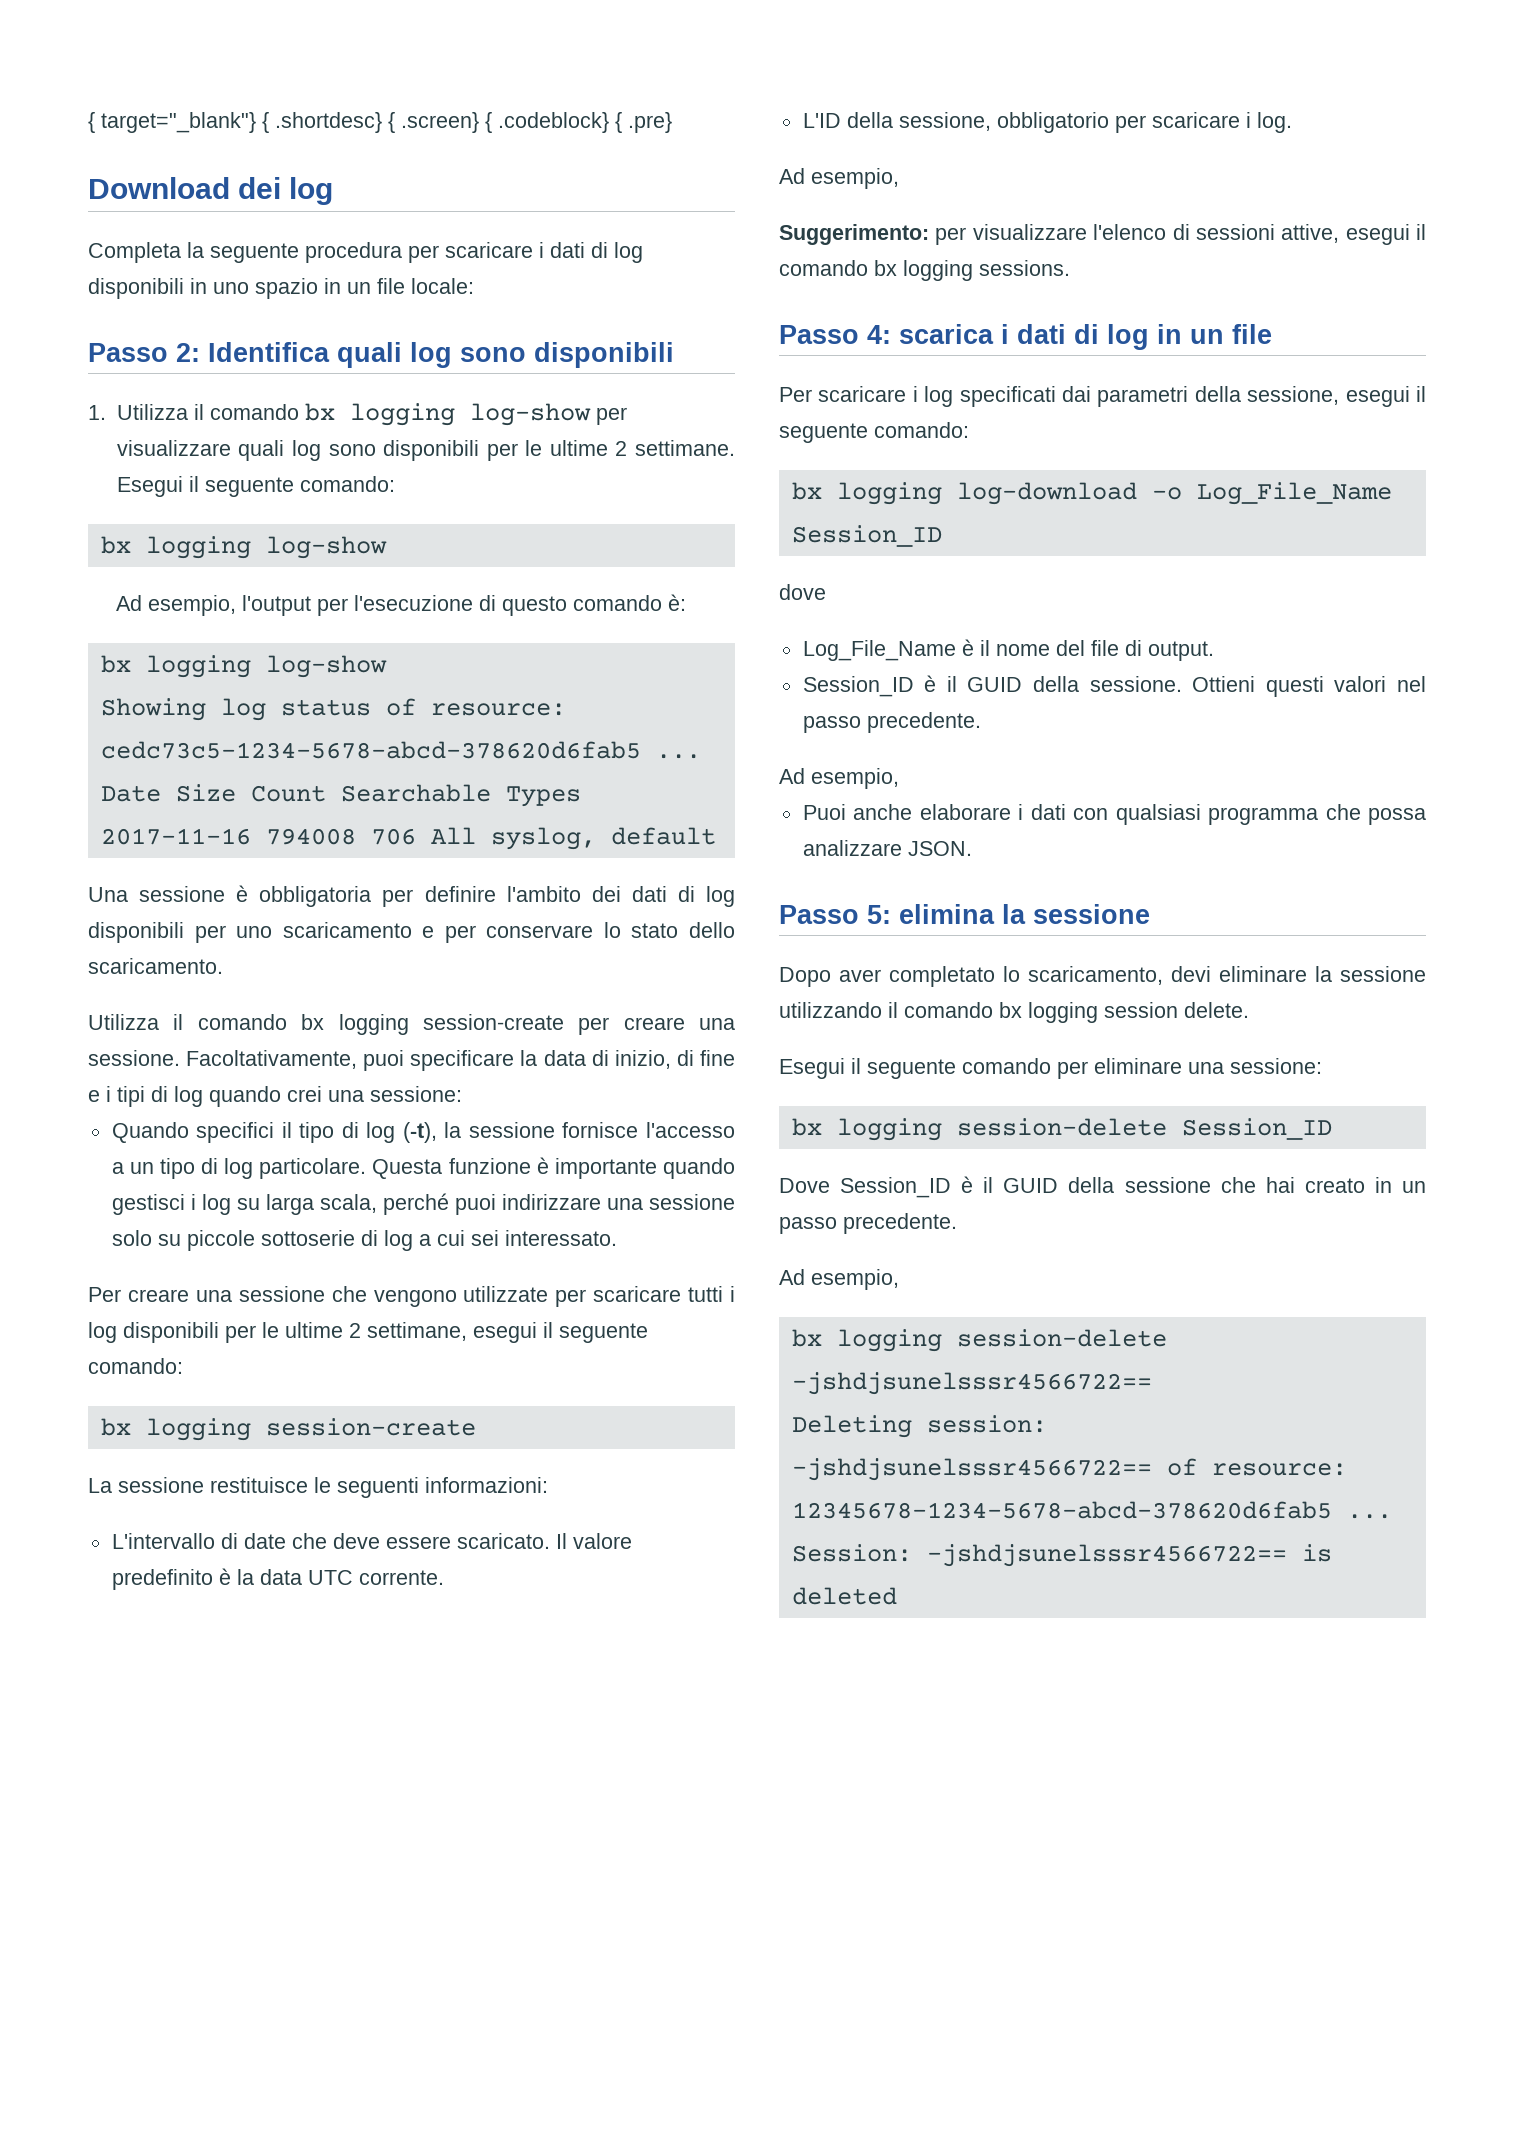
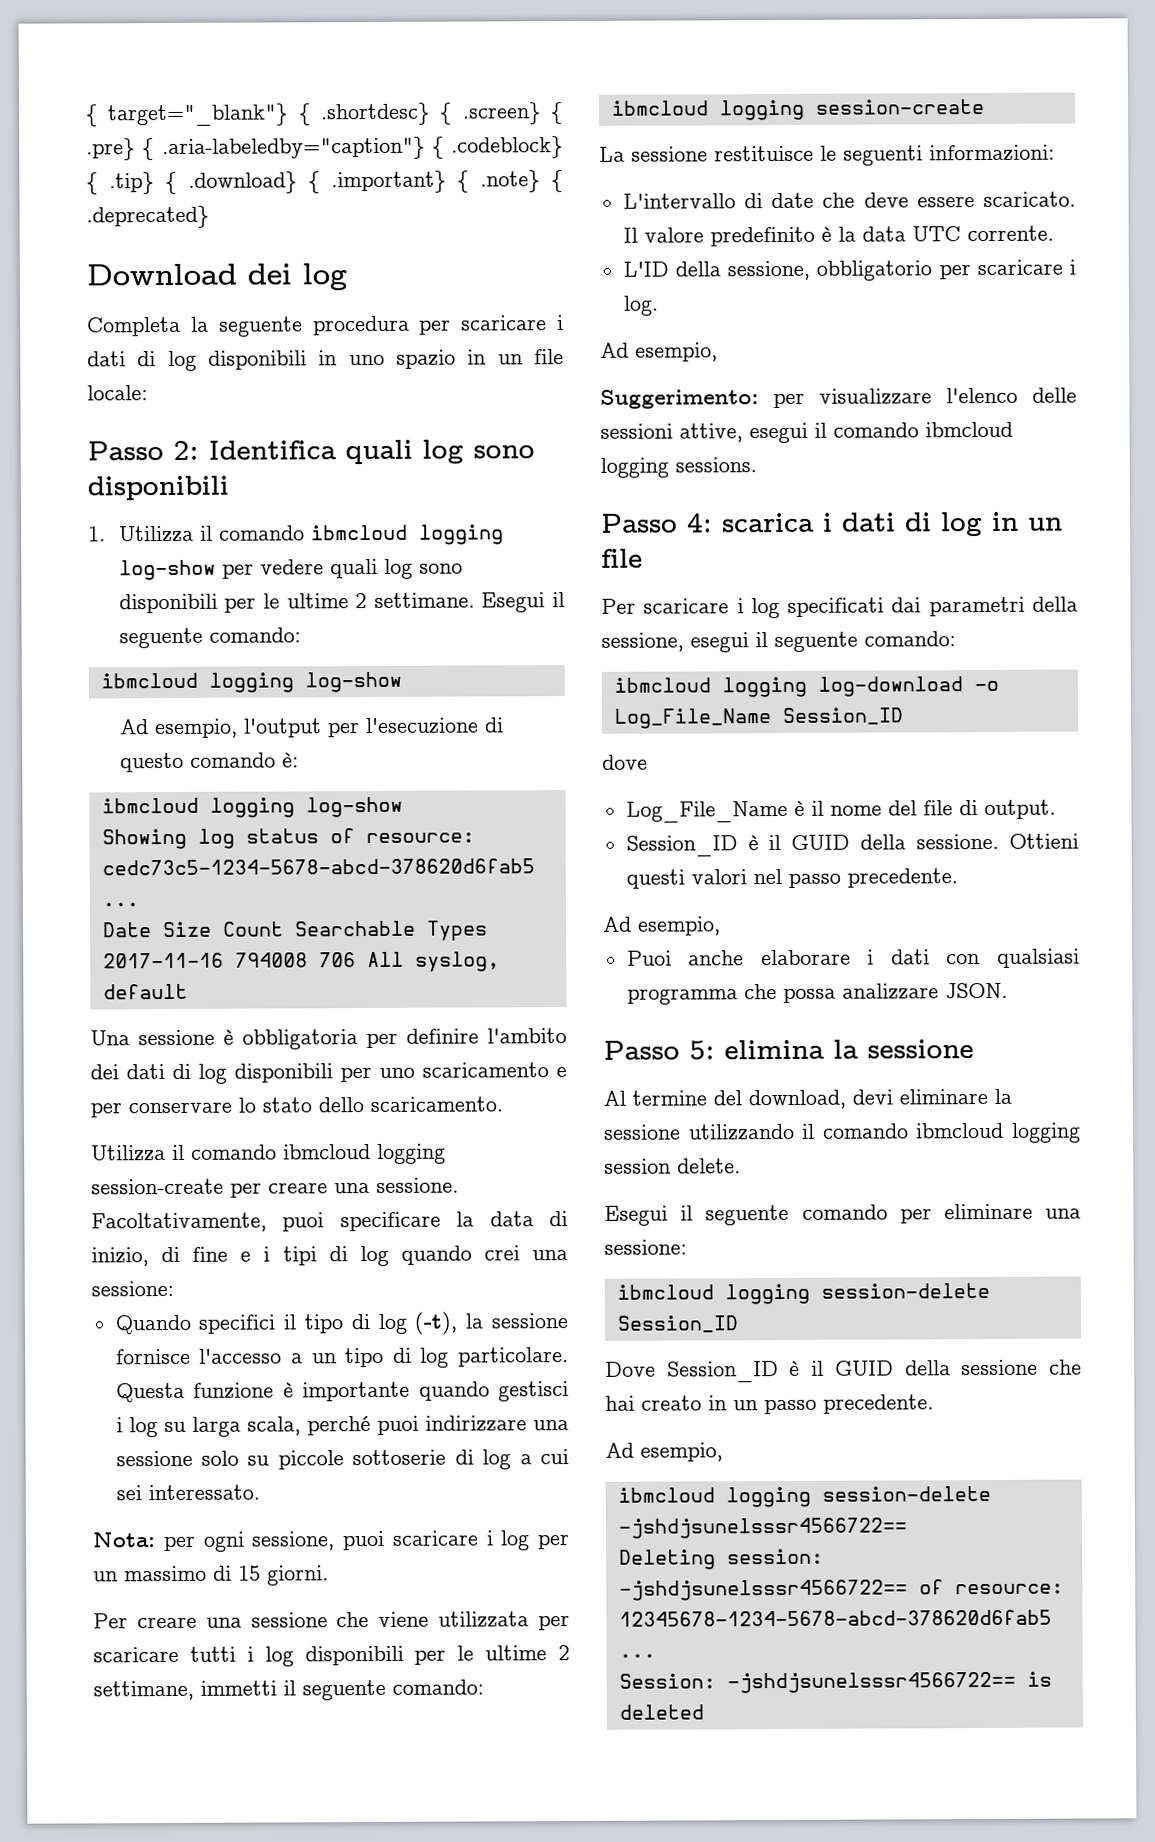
- { target="_blank"} { .shortdesc} { .screen} { .codeblock} { .pre}
+ { target="_blank"} { .shortdesc} { .screen} { .pre} { .aria-labeledby="caption"} { .codeblock} { .tip} { .download} { .important} { .note} { .deprecated}
- 1. Utilizza il comando bx logging log-show per visualizzare quali log sono disponibili per le ultime 2 settimane.
+ 1. Utilizza il comando ibmcloud logging log-show per vedere quali log sono disponibili per le ultime 2 settimane.
  Esegui il seguente comando:
- bx logging log-show
+ ibmcloud logging log-show
  Ad esempio, l'output per l'esecuzione di questo comando è:
- bx logging log-show
+ ibmcloud logging log-show
- Utilizza il comando bx logging session-create per creare una sessione.
+ Utilizza il comando ibmcloud logging session-create per creare una sessione.
+ Nota: per ogni sessione, puoi scaricare i log per un massimo di 15 giorni.
- Per creare una sessione che vengono utilizzate per scaricare tutti i log disponibili per le ultime 2 settimane, esegui il seguente comando:
- bx logging session-create
+ Per creare una sessione che viene utilizzata per scaricare tutti i log disponibili per le ultime 2 settimane, immetti il seguente comando:
+ ibmcloud logging session-create
- Suggerimento: per visualizzare l'elenco di sessioni attive, esegui il comando bx logging sessions.
+ Suggerimento: per visualizzare l'elenco delle sessioni attive, esegui il comando ibmcloud logging sessions.
- bx logging log-download -o Log_File_Name Session_ID
+ ibmcloud logging log-download -o Log_File_Name Session_ID
- Dopo aver completato lo scaricamento, devi eliminare la sessione utilizzando il comando bx logging session delete.
+ Al termine del download, devi eliminare la sessione utilizzando il comando ibmcloud logging session delete.
- bx logging session-delete Session_ID
+ ibmcloud logging session-delete Session_ID
- bx logging session-delete -jshdjsunelsssr4566722==
+ ibmcloud logging session-delete -jshdjsunelsssr4566722==

